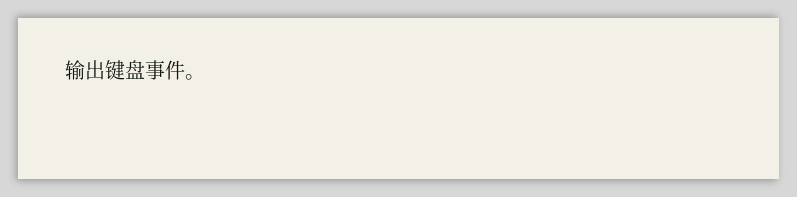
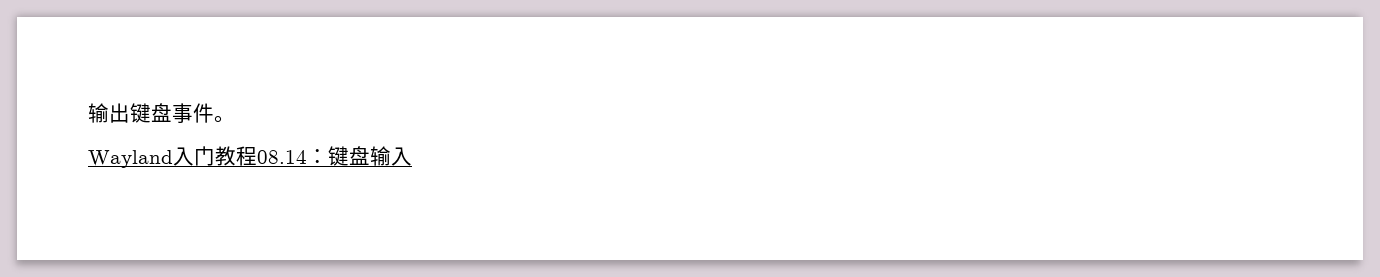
+ Wayland入门教程08.14：键盘输入

